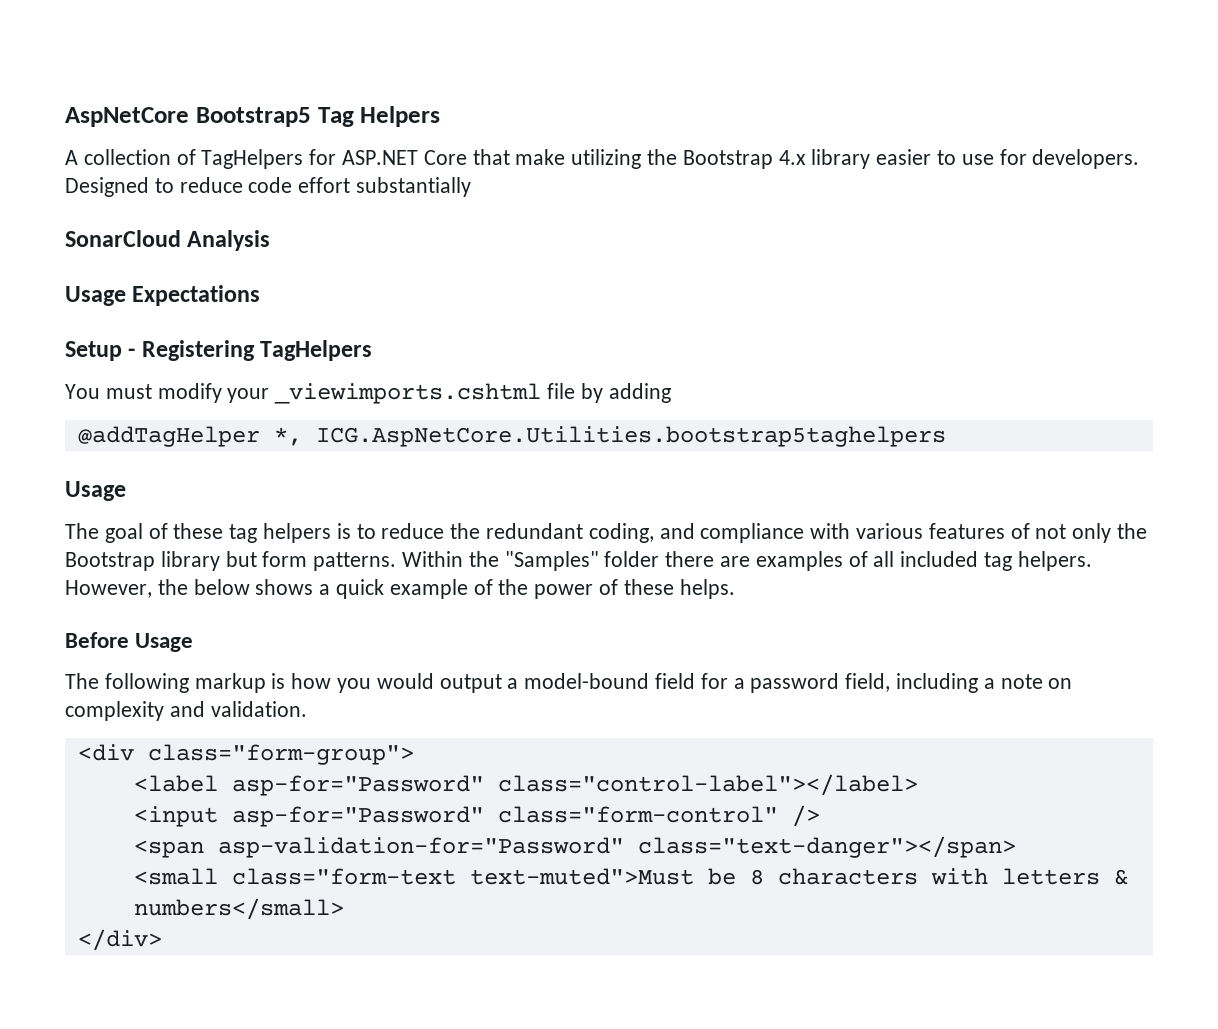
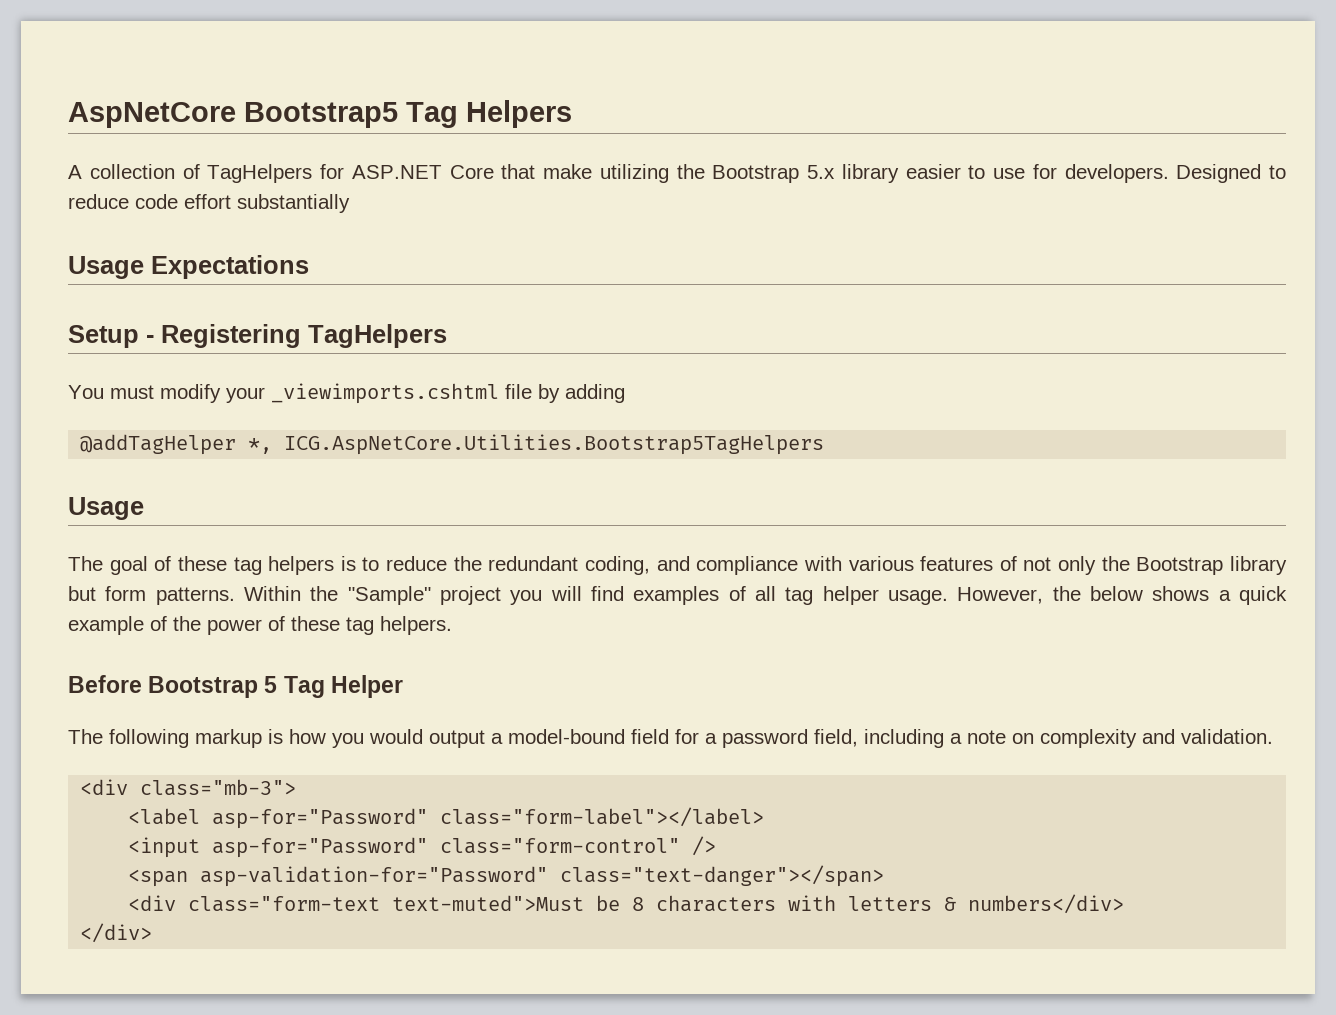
- A collection of TagHelpers for ASP.NET Core that make utilizing the Bootstrap 4.x library easier to use for developers.
+ A collection of TagHelpers for ASP.NET Core that make utilizing the Bootstrap 5.x library easier to use for developers.
- SonarCloud Analysis
- @addTagHelper *, ICG.AspNetCore.Utilities.bootstrap5taghelpers
+ @addTagHelper *, ICG.AspNetCore.Utilities.Bootstrap5TagHelpers
- Within the "Samples" folder there are examples of all included tag helpers.
+ Within the "Sample" project you will find examples of all tag helper usage.
- However, the below shows a quick example of the power of these helps.
+ However, the below shows a quick example of the power of these tag helpers.
- Before Usage
+ Before Bootstrap 5 Tag Helper
- <div class="form-group">
+ <div class="mb-3">
- <label asp-for="Password" class="control-label"></label>
+ <label asp-for="Password" class="form-label"></label>
- <small class="form-text text-muted">Must be 8 characters with letters & numbers</small>
+ <div class="form-text text-muted">Must be 8 characters with letters & numbers</div>

